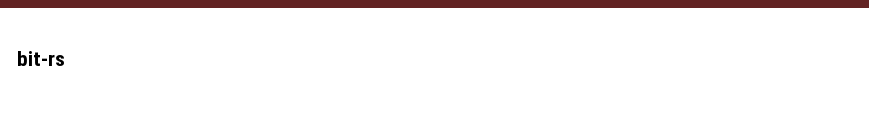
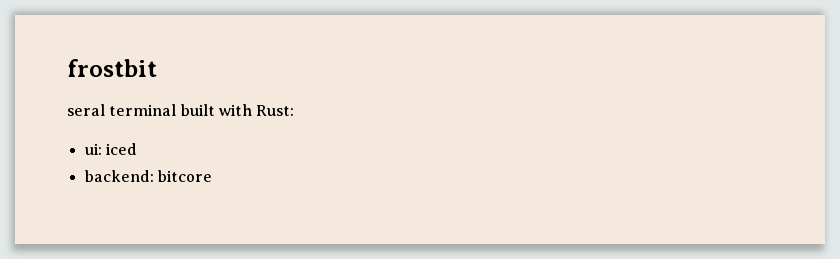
- bit-rs
+ frostbit
+ seral terminal built with Rust:
+ ui: iced
+ backend: bitcore

